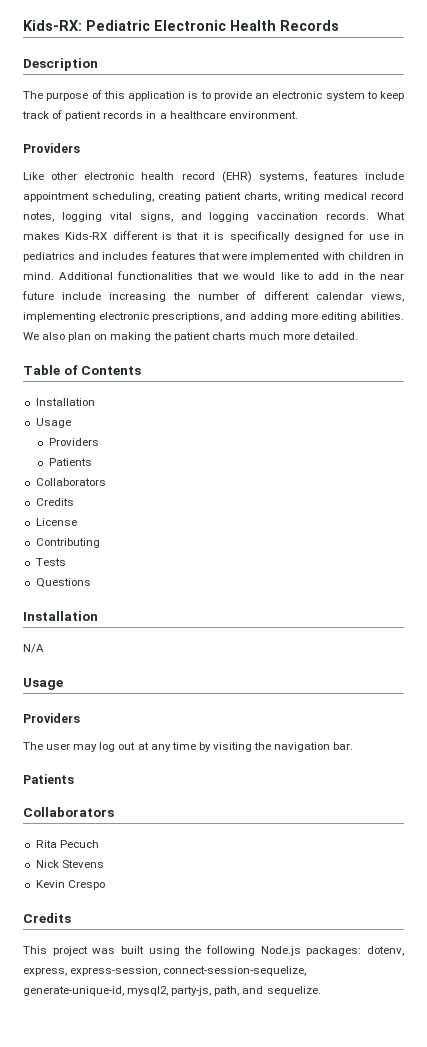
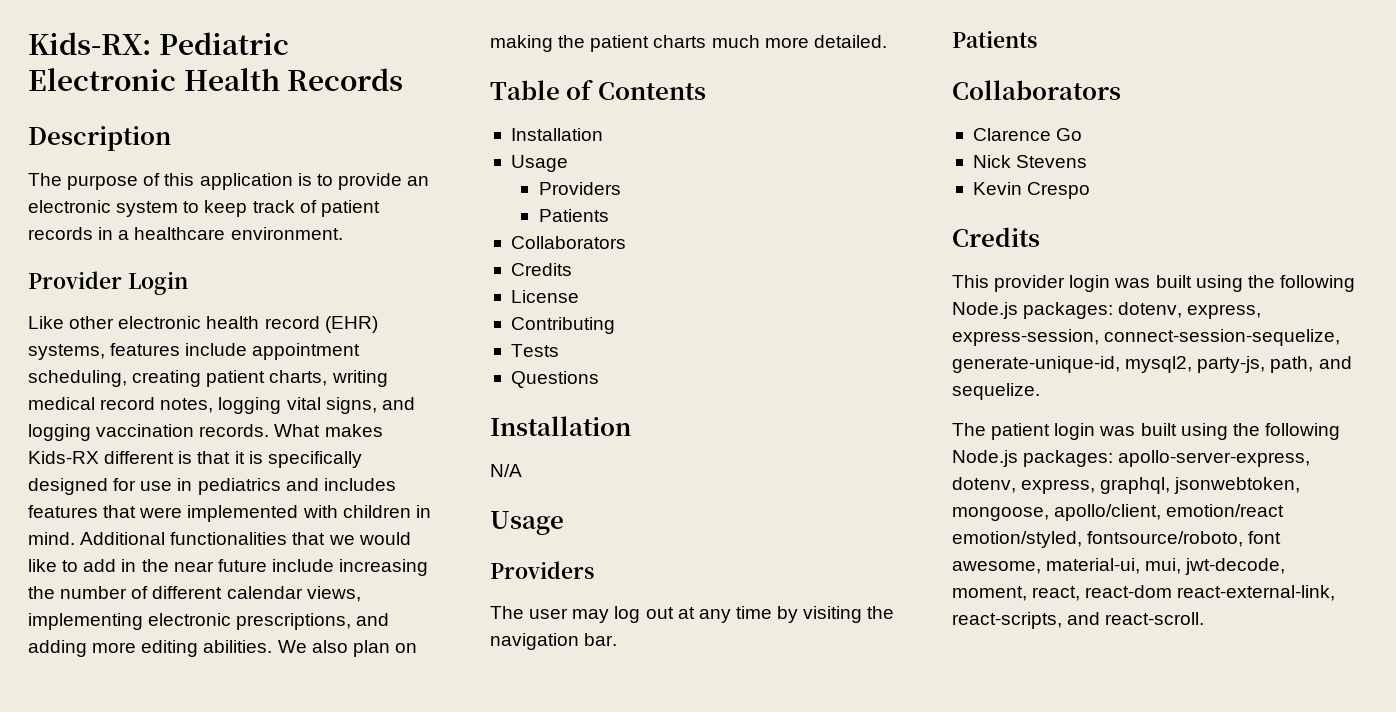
  The purpose of this application is to provide an electronic system to keep track of patient records in a healthcare environment.
- Providers
+ Provider Login
- Rita Pecuch
+ Clarence Go
- This project was built using the following Node.js packages: dotenv, express, express-session, connect-session-sequelize, generate-unique-id, mysql2, party-js, path, and sequelize.
+ This provider login was built using the following Node.js packages: dotenv, express, express-session, connect-session-sequelize, generate-unique-id, mysql2, party-js, path, and sequelize.
+ The patient login was built using the following Node.js packages: apollo-server-express, dotenv, express, graphql, jsonwebtoken, mongoose, apollo/client, emotion/react emotion/styled, fontsource/roboto, font awesome, material-ui, mui, jwt-decode, moment, react, react-dom react-external-link, react-scripts, and react-scroll.

